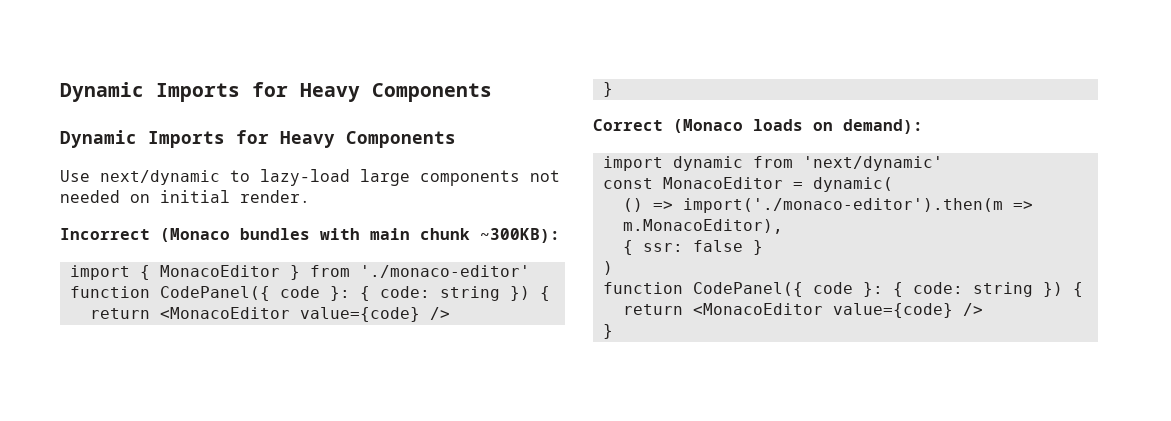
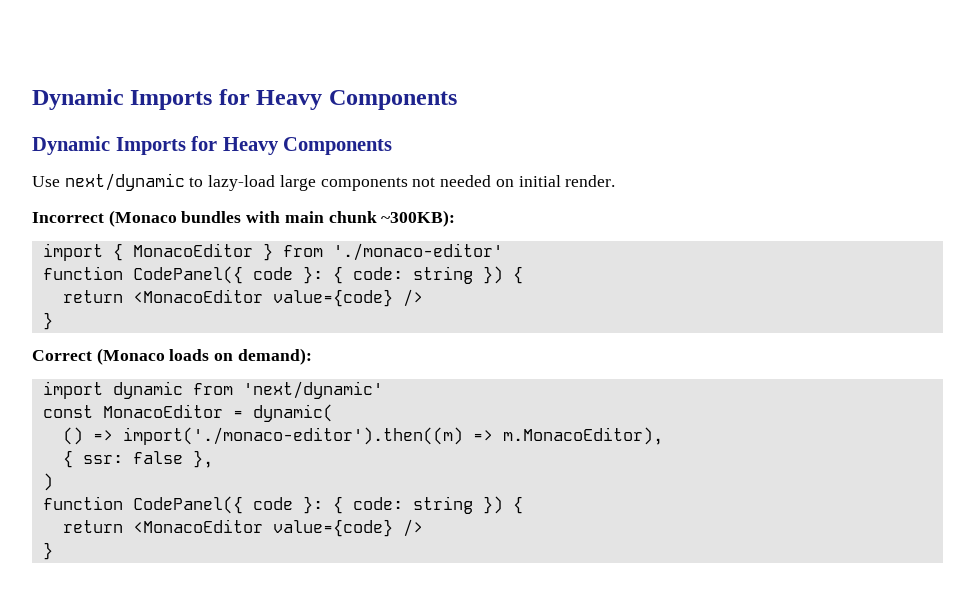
- () => import('./monaco-editor').then(m => m.MonacoEditor),
+ () => import('./monaco-editor').then((m) => m.MonacoEditor),
- { ssr: false }
+ { ssr: false },

